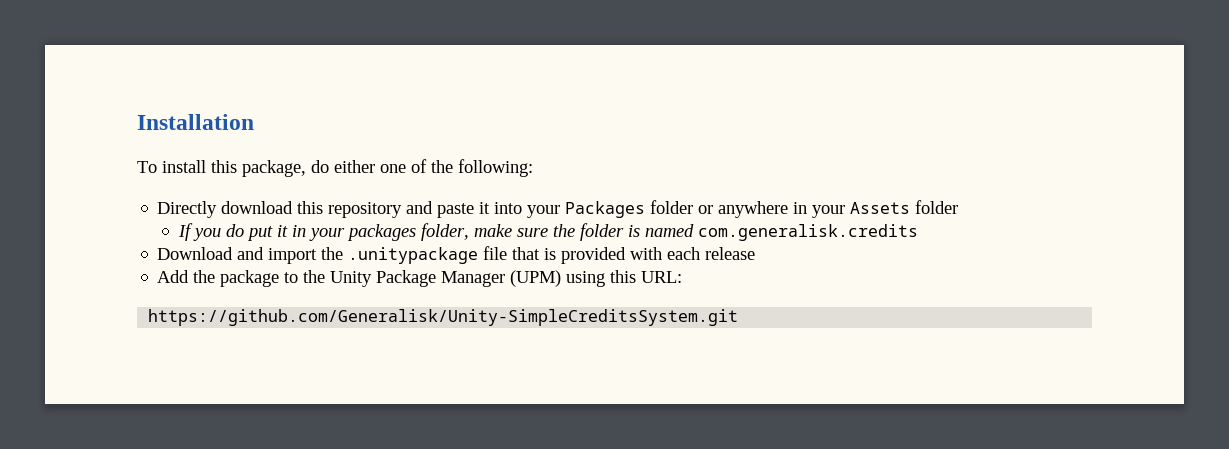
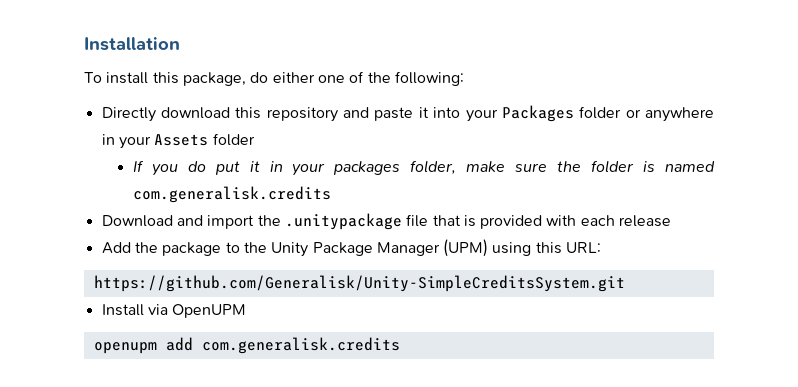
+ Install via OpenUPM
+ openupm add com.generalisk.credits

